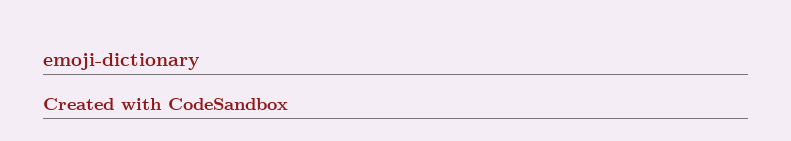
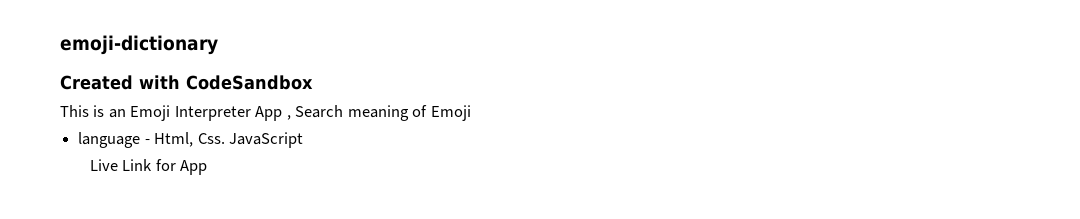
+ This is an Emoji Interpreter App , Search meaning of Emoji
+ language - Html, Css. JavaScript
+ Live Link for App

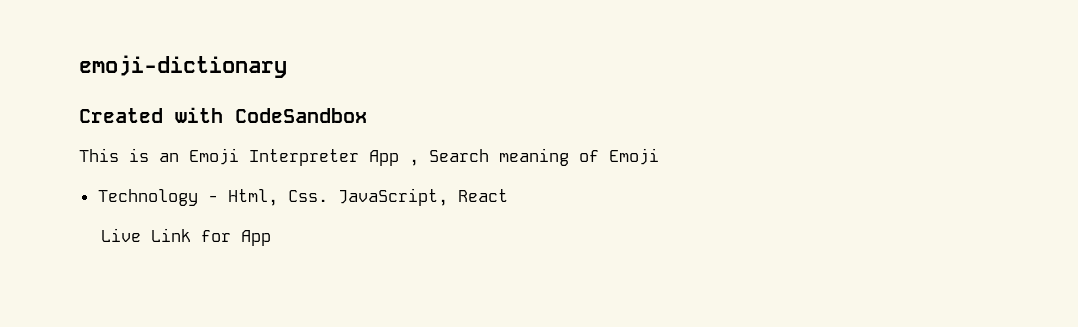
- language - Html, Css. JavaScript
+ Technology - Html, Css. JavaScript, React

